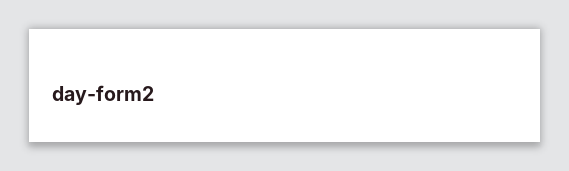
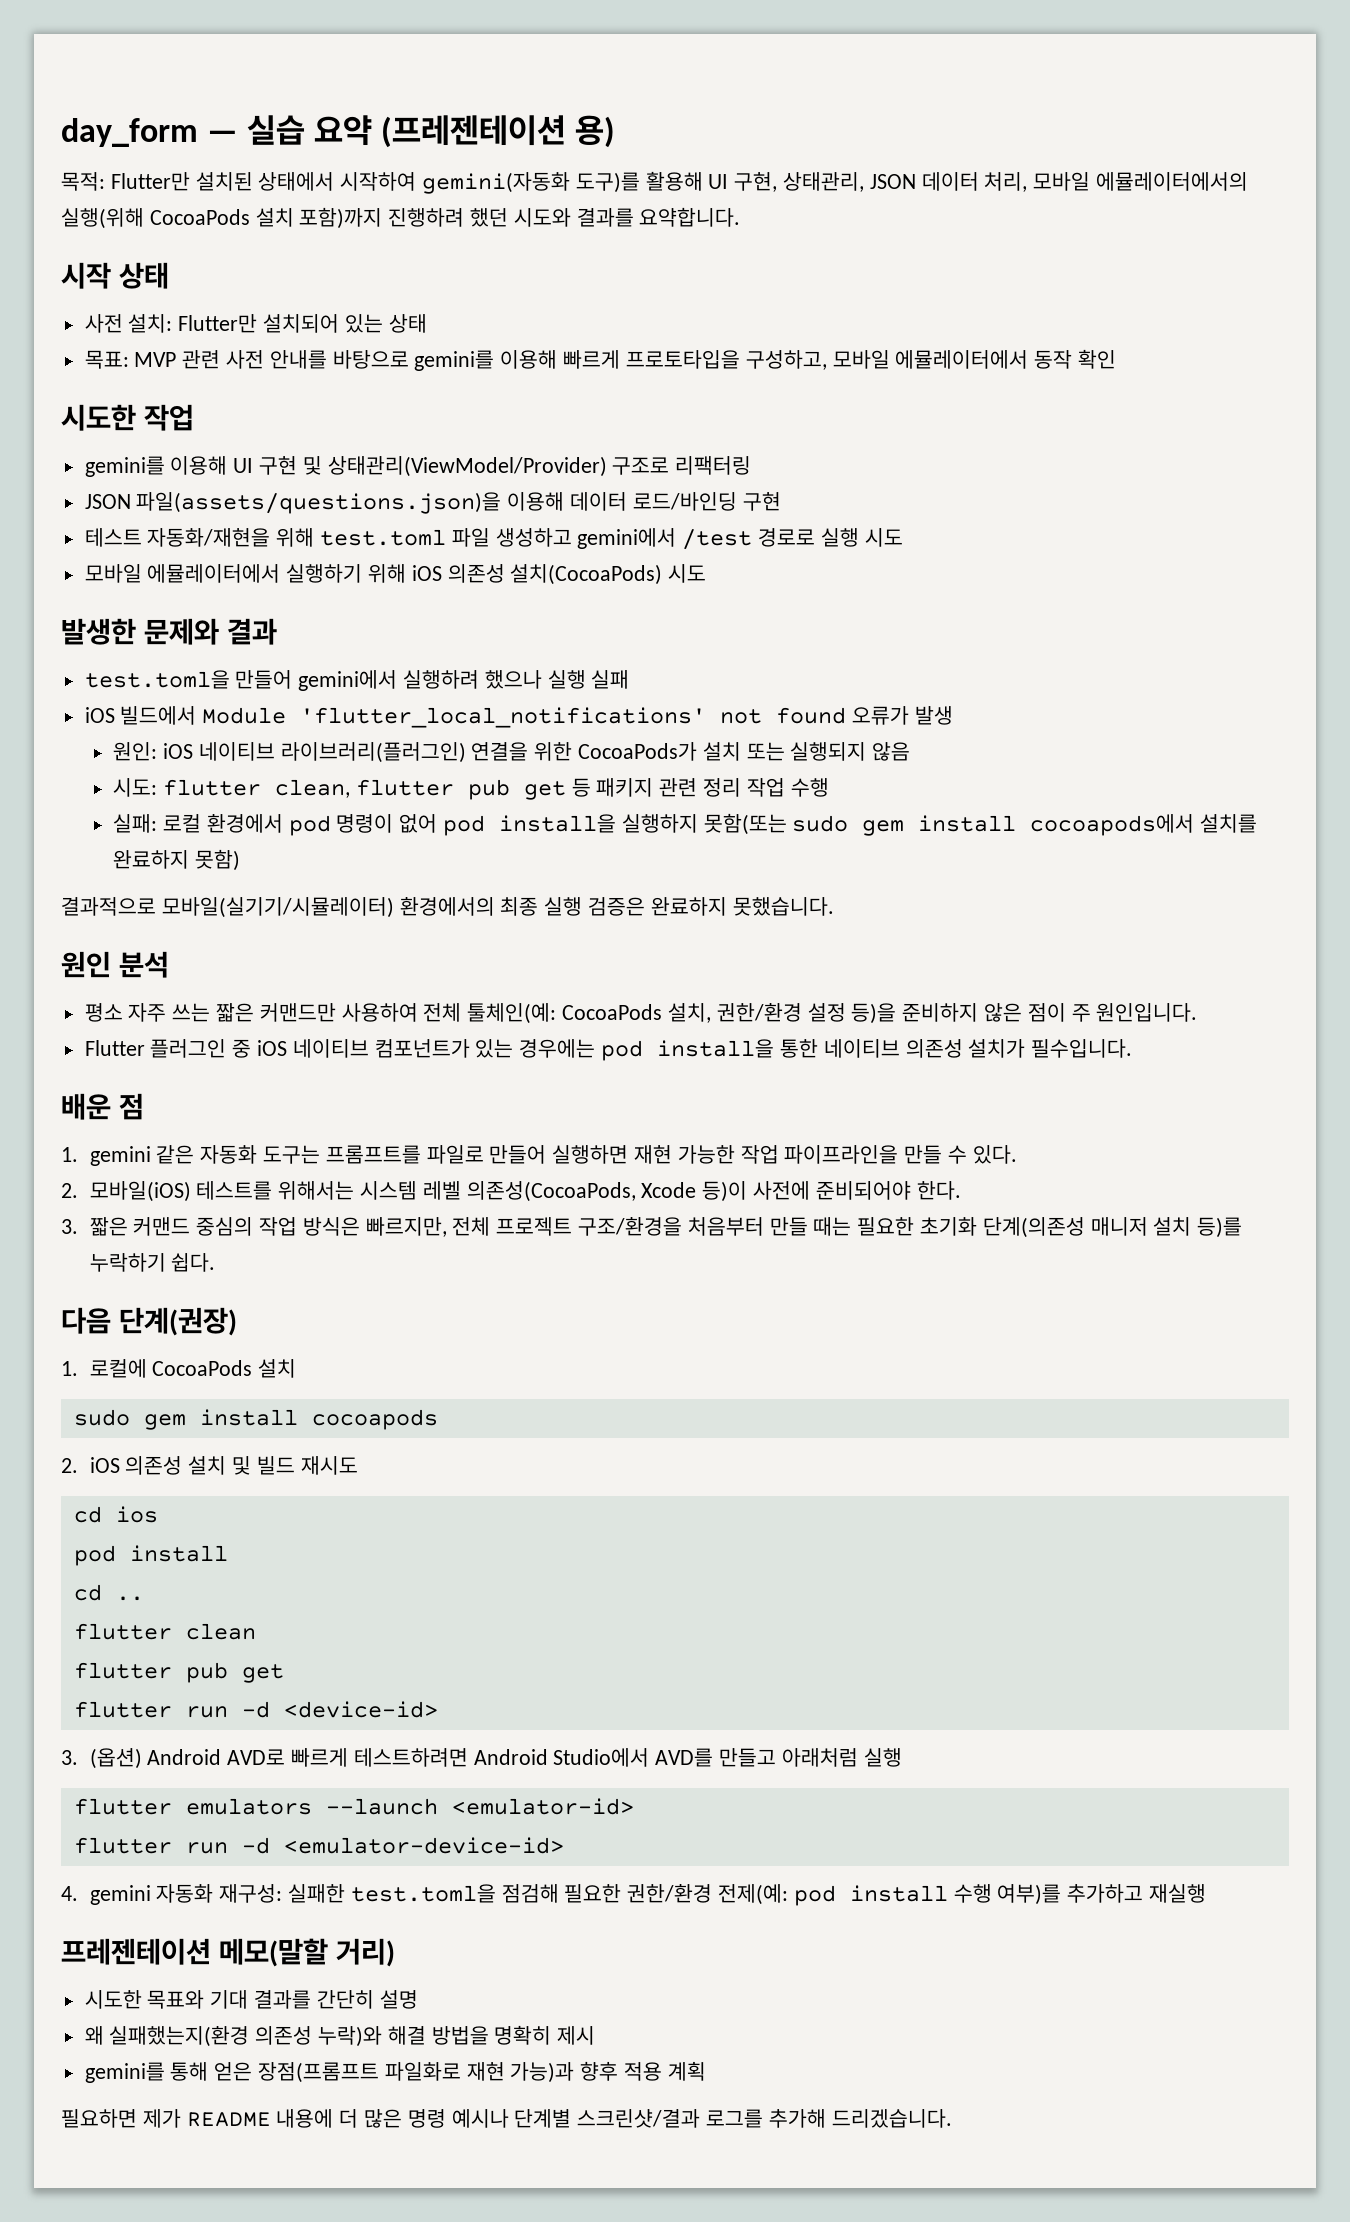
- day-form2
+ day_form — 실습 요약 (프레젠테이션 용)
+ 목적: Flutter만 설치된 상태에서 시작하여 gemini(자동화 도구)를 활용해 UI 구현, 상태관리, JSON 데이터 처리, 모바일 에뮬레이터에서의 실행(위해 CocoaPods 설치 포함)까지 진행하려 했던 시도와 결과를 요약합니다.
+ 시작 상태
+ 사전 설치: Flutter만 설치되어 있는 상태
+ 목표: MVP 관련 사전 안내를 바탕으로 gemini를 이용해 빠르게 프로토타입을 구성하고, 모바일 에뮬레이터에서 동작 확인
+ 시도한 작업
+ gemini를 이용해 UI 구현 및 상태관리(ViewModel/Provider) 구조로 리팩터링
+ JSON 파일(assets/questions.json)을 이용해 데이터 로드/바인딩 구현
+ 테스트 자동화/재현을 위해 test.toml 파일 생성하고 gemini에서 /test 경로로 실행 시도
+ 모바일 에뮬레이터에서 실행하기 위해 iOS 의존성 설치(CocoaPods) 시도
+ 발생한 문제와 결과
+ test.toml을 만들어 gemini에서 실행하려 했으나 실행 실패
+ iOS 빌드에서 Module 'flutter_local_notifications' not found 오류가 발생
+ 원인: iOS 네이티브 라이브러리(플러그인) 연결을 위한 CocoaPods가 설치 또는 실행되지 않음
+ 시도: flutter clean, flutter pub get 등 패키지 관련 정리 작업 수행
+ 실패: 로컬 환경에서 pod 명령이 없어 pod install을 실행하지 못함(또는 sudo gem install cocoapods에서 설치를 완료하지 못함)
+ 결과적으로 모바일(실기기/시뮬레이터) 환경에서의 최종 실행 검증은 완료하지 못했습니다.
+ 원인 분석
+ 평소 자주 쓰는 짧은 커맨드만 사용하여 전체 툴체인(예: CocoaPods 설치, 권한/환경 설정 등)을 준비하지 않은 점이 주 원인입니다.
+ Flutter 플러그인 중 iOS 네이티브 컴포넌트가 있는 경우에는 pod install을 통한 네이티브 의존성 설치가 필수입니다.
+ 배운 점
+ 1. gemini 같은 자동화 도구는 프롬프트를 파일로 만들어 실행하면 재현 가능한 작업 파이프라인을 만들 수 있다.
+ 2. 모바일(iOS) 테스트를 위해서는 시스템 레벨 의존성(CocoaPods, Xcode 등)이 사전에 준비되어야 한다.
+ 3. 짧은 커맨드 중심의 작업 방식은 빠르지만, 전체 프로젝트 구조/환경을 처음부터 만들 때는 필요한 초기화 단계(의존성 매니저 설치 등)를 누락하기 쉽다.
+ 다음 단계(권장)
+ 1. 로컬에 CocoaPods 설치
+ sudo gem install cocoapods
+ 2. iOS 의존성 설치 및 빌드 재시도
+ cd ios
+ pod install
+ cd ..
+ flutter clean
+ flutter pub get
+ flutter run -d <device-id>
+ 3. (옵션) Android AVD로 빠르게 테스트하려면 Android Studio에서 AVD를 만들고 아래처럼 실행
+ flutter emulators --launch <emulator-id>
+ flutter run -d <emulator-device-id>
+ 4. gemini 자동화 재구성: 실패한 test.toml을 점검해 필요한 권한/환경 전제(예: pod install 수행 여부)를 추가하고 재실행
+ 프레젠테이션 메모(말할 거리)
+ 시도한 목표와 기대 결과를 간단히 설명
+ 왜 실패했는지(환경 의존성 누락)와 해결 방법을 명확히 제시
+ gemini를 통해 얻은 장점(프롬프트 파일화로 재현 가능)과 향후 적용 계획
+ 필요하면 제가 README 내용에 더 많은 명령 예시나 단계별 스크린샷/결과 로그를 추가해 드리겠습니다.

